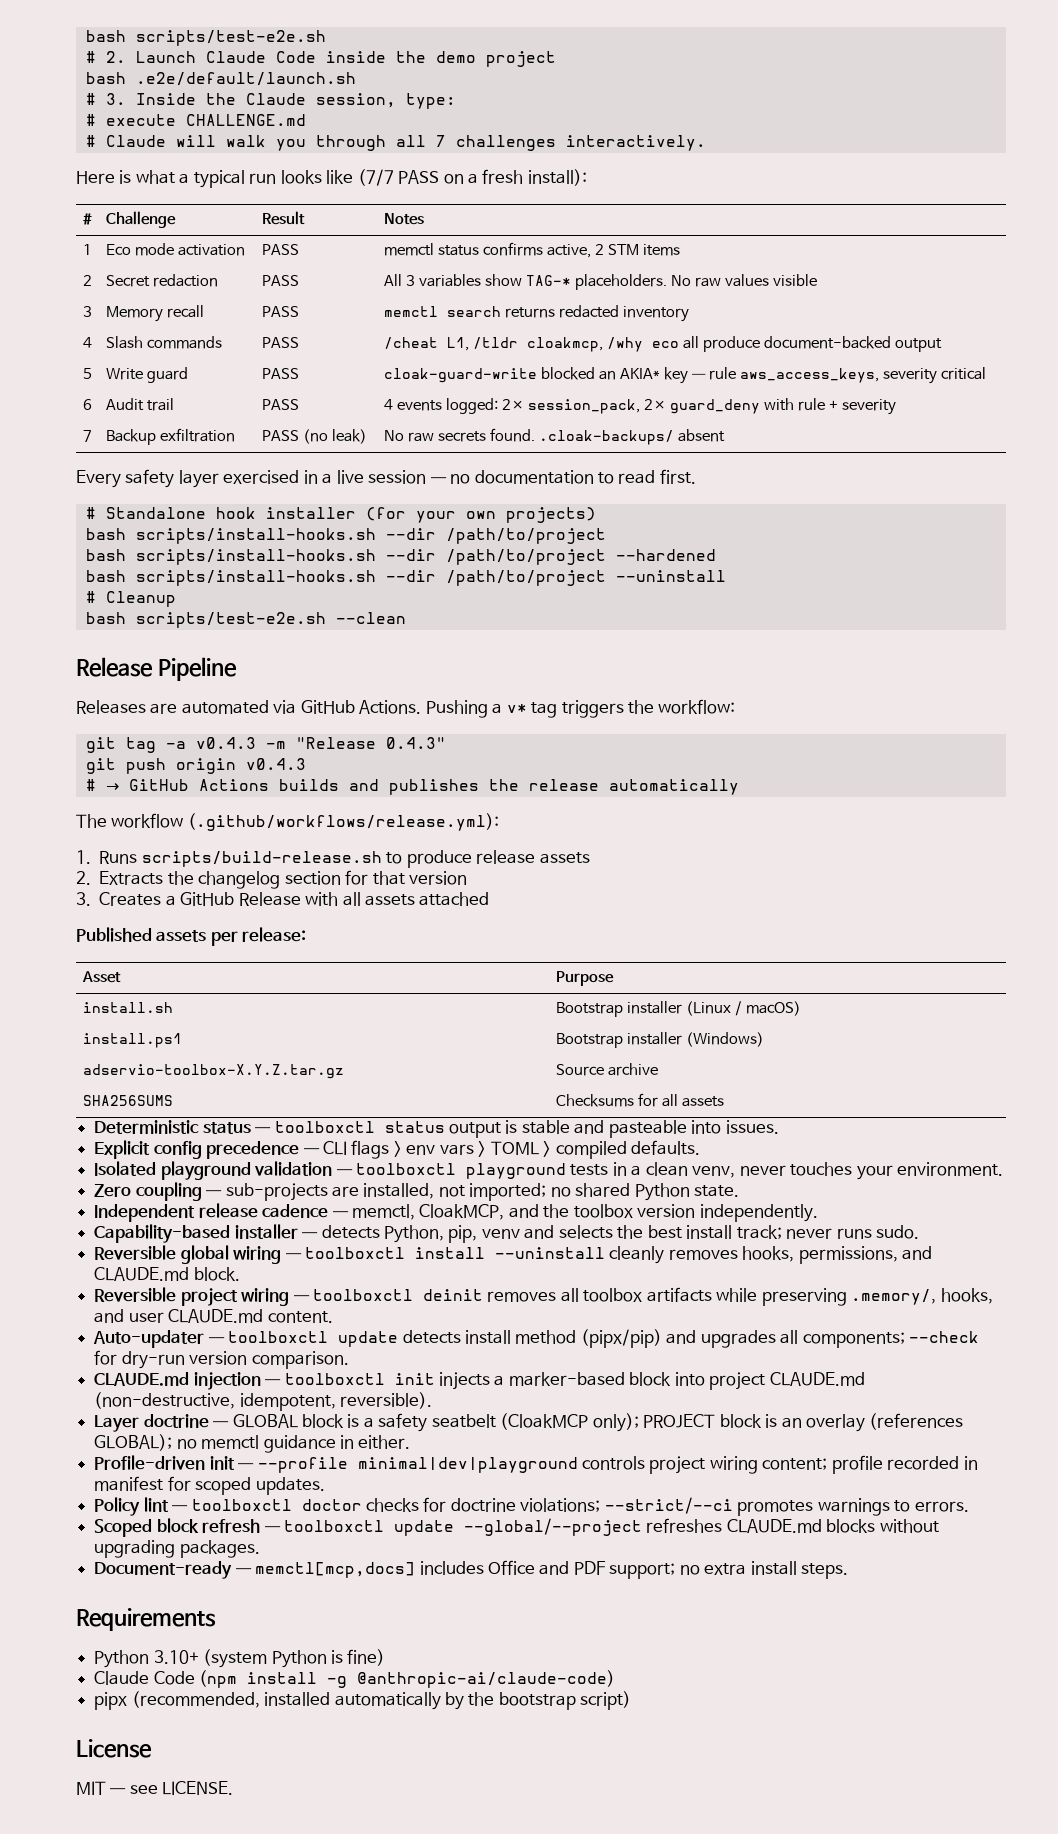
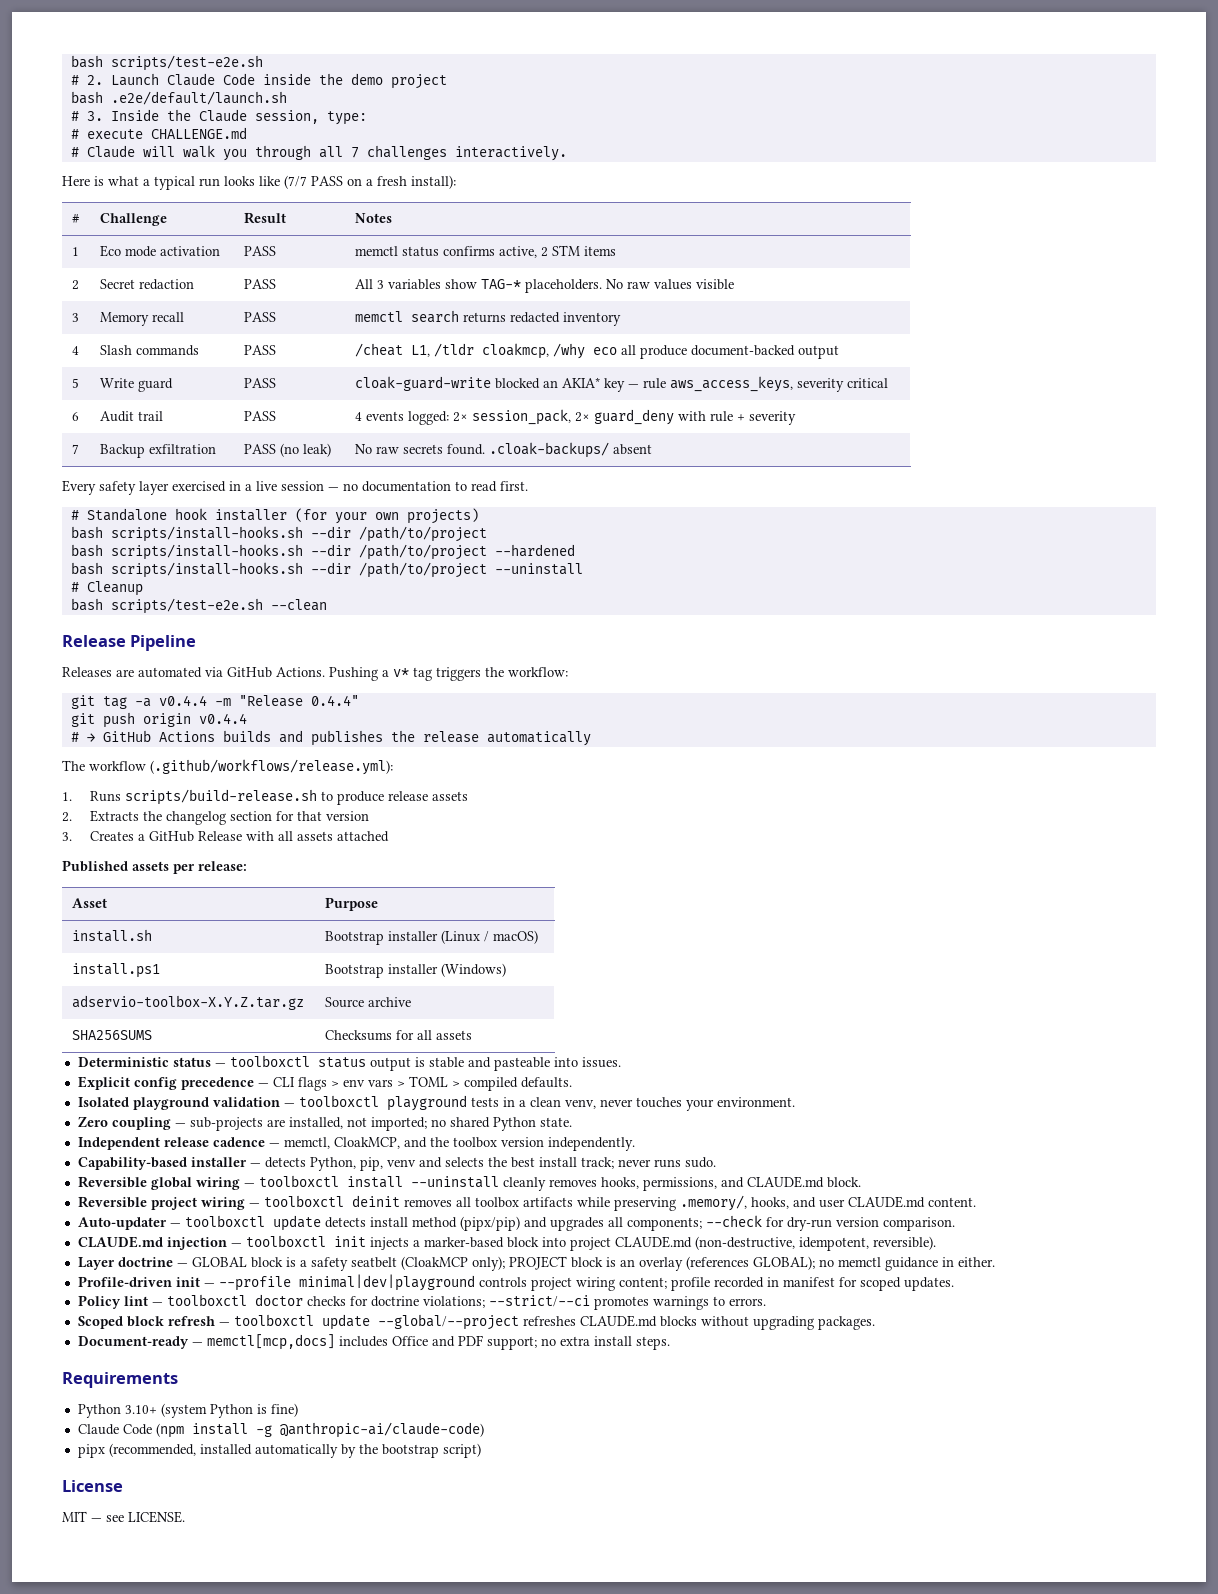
- git tag -a v0.4.3 -m "Release 0.4.3"
+ git tag -a v0.4.4 -m "Release 0.4.4"
- git push origin v0.4.3
+ git push origin v0.4.4

